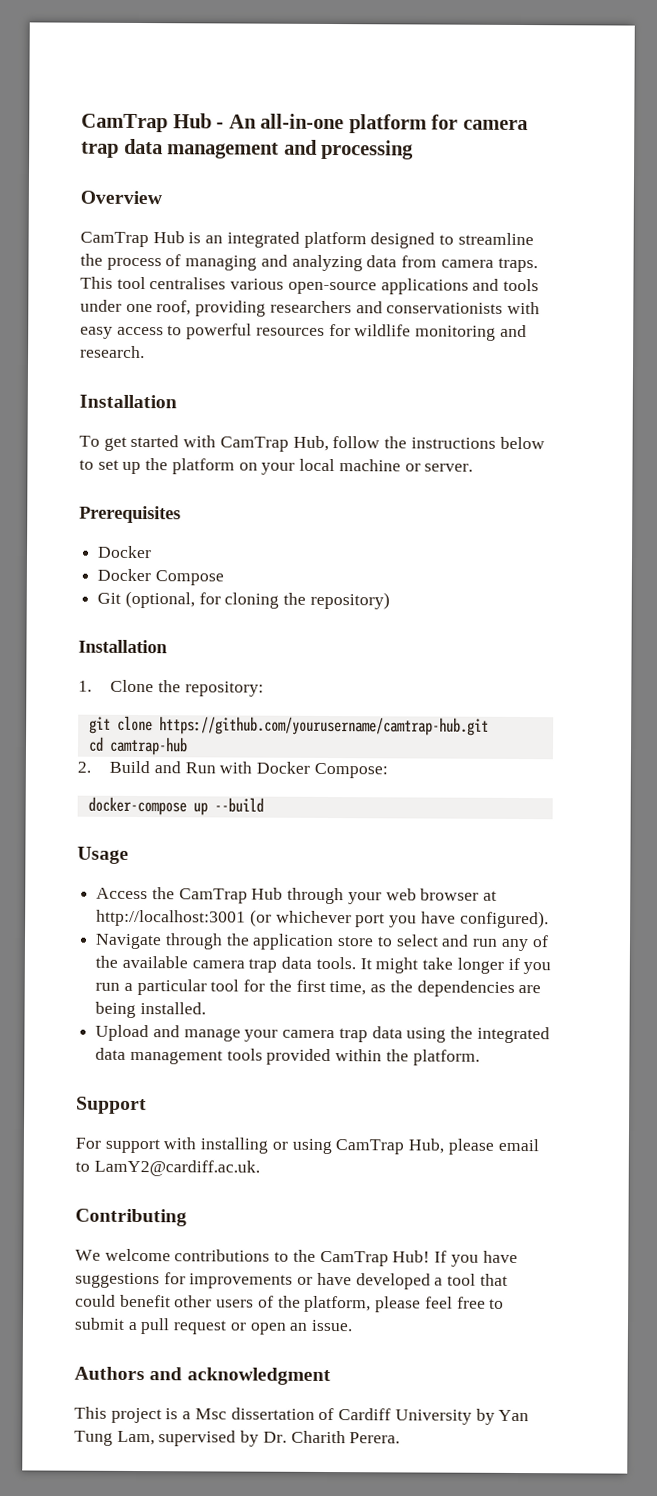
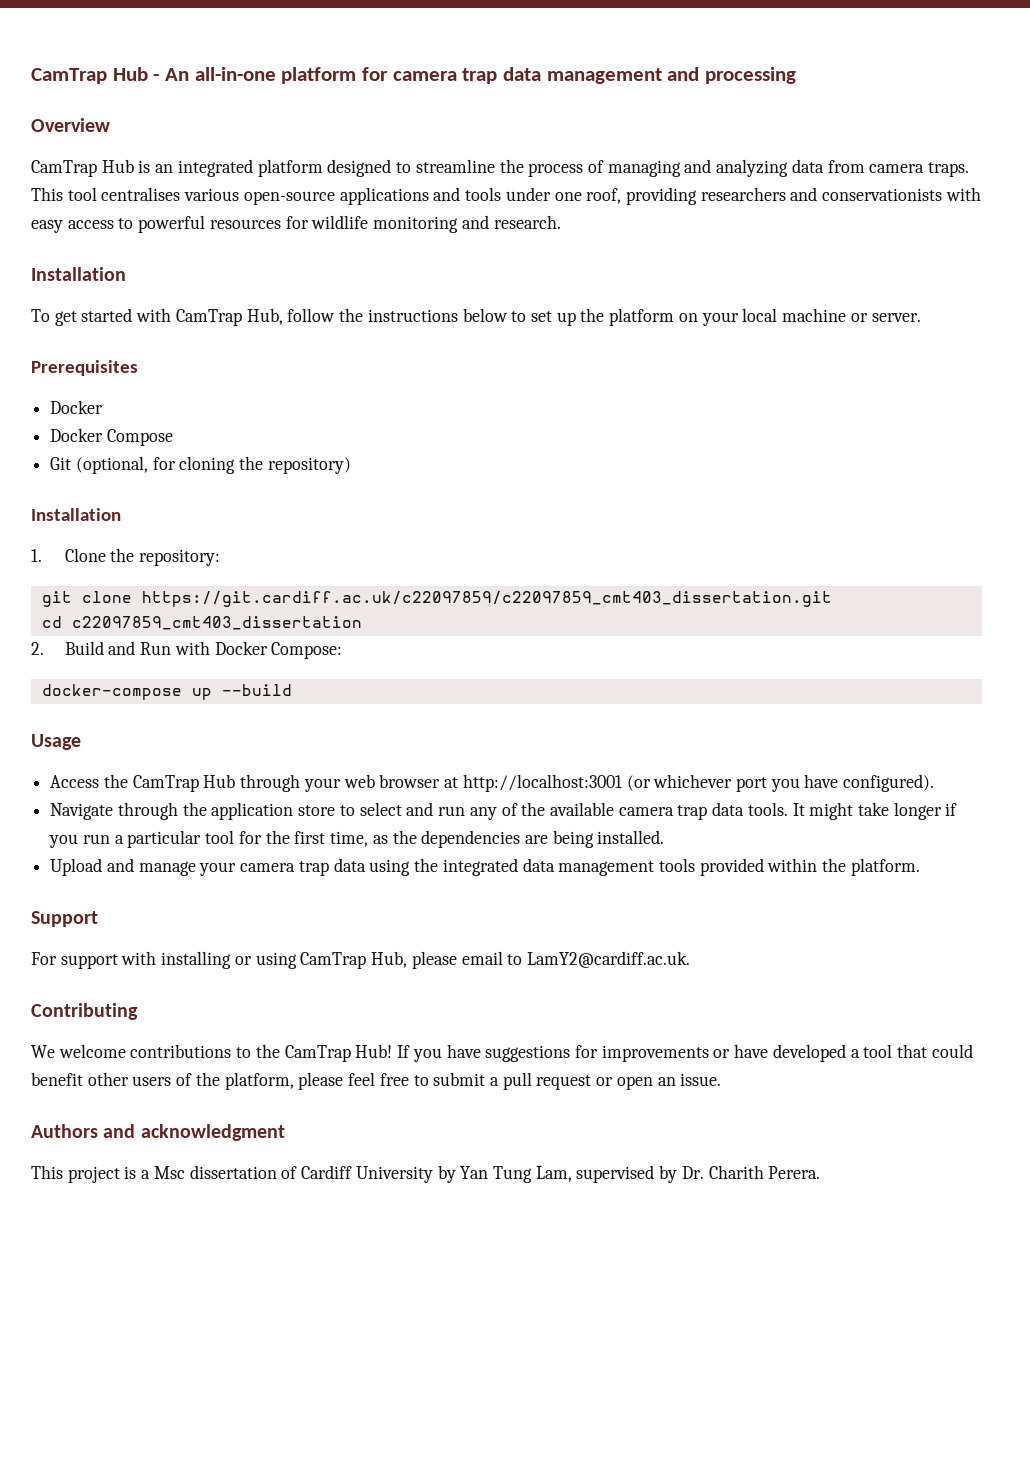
- git clone https://github.com/yourusername/camtrap-hub.git
+ git clone https://git.cardiff.ac.uk/c22097859/c22097859_cmt403_dissertation.git
- cd camtrap-hub
+ cd c22097859_cmt403_dissertation

